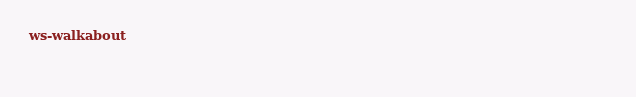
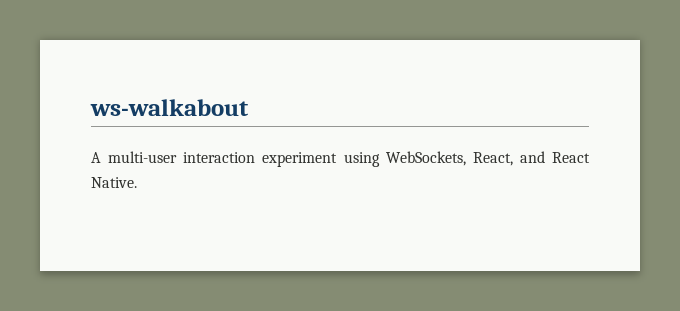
+ A multi-user interaction experiment using WebSockets, React, and React Native.

